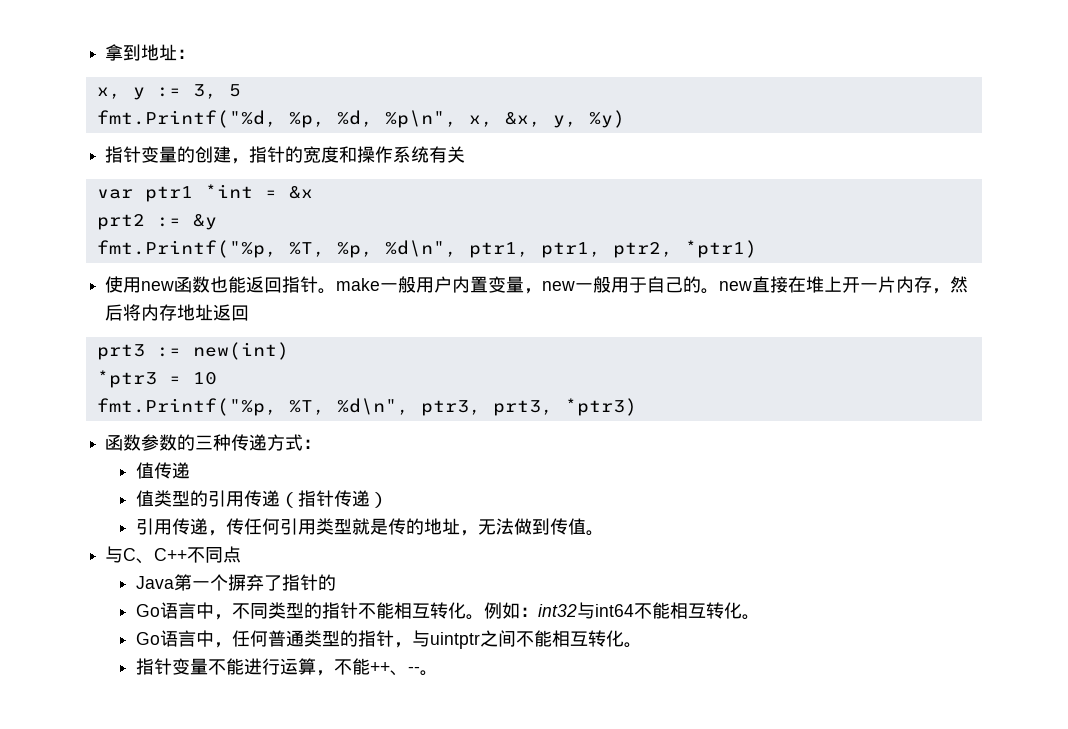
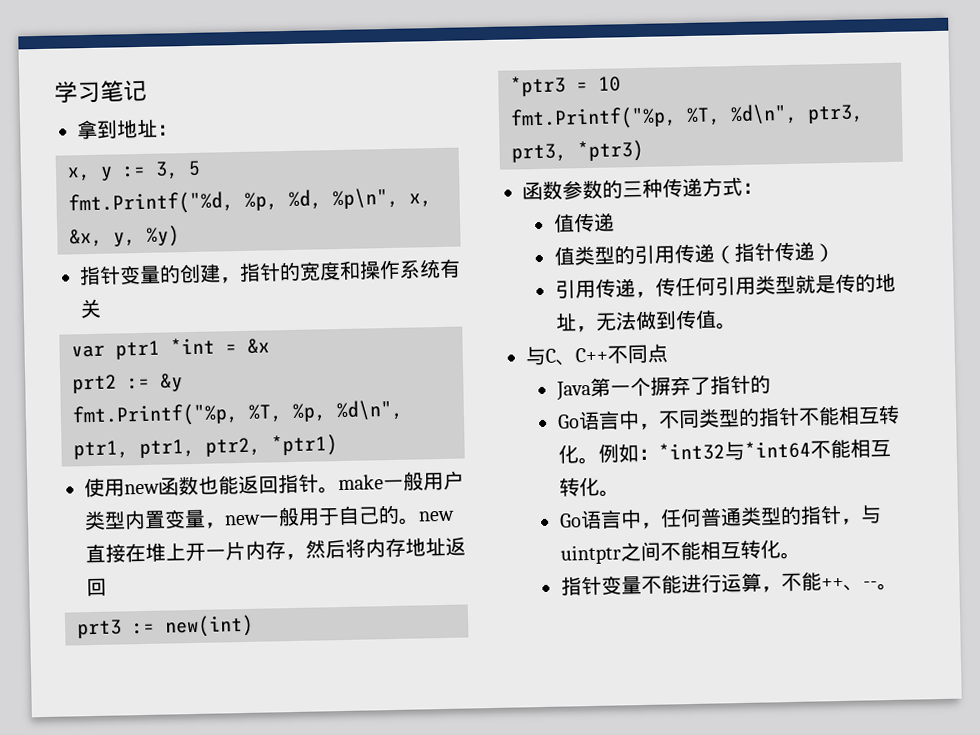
+ 学习笔记
- 使用new函数也能返回指针。make一般用户内置变量，new一般用于自己的。new直接在堆上开一片内存，然后将内存地址返回
+ 使用new函数也能返回指针。make一般用户类型内置变量，new一般用于自己的。new直接在堆上开一片内存，然后将内存地址返回
- 例如：int32与int64不能相互转化。
+ 例如：*int32与*int64不能相互转化。

